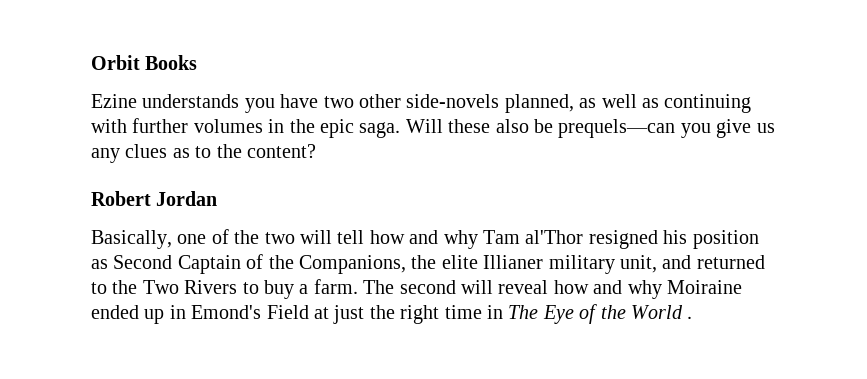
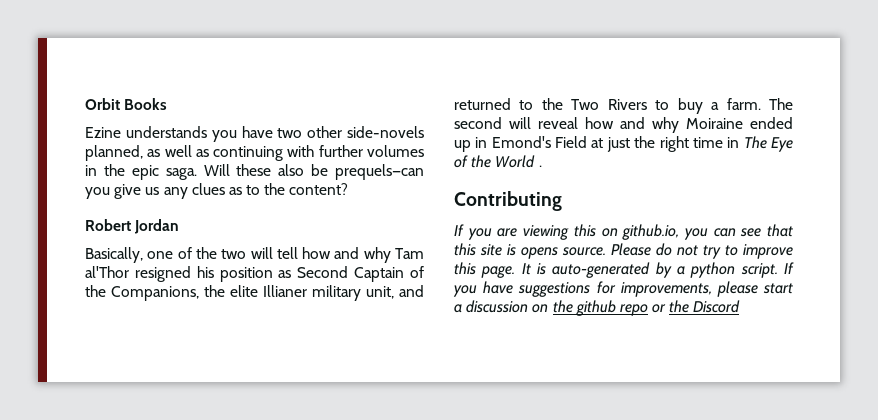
+ Contributing
+ If you are viewing this on github.io, you can see that this site is opens source. Please do not try to improve this page. It is auto-generated by a python script. If you have suggestions for improvements, please start a discussion on the github repo or the Discord

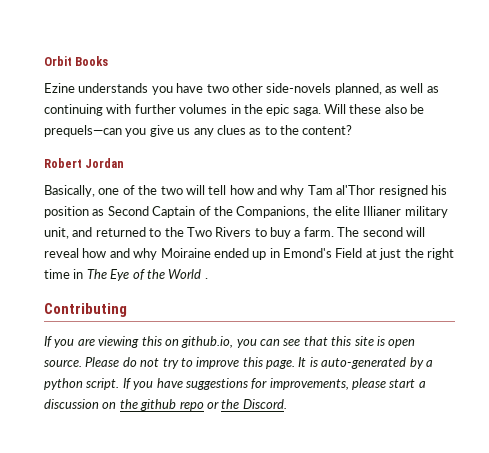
- If you are viewing this on github.io, you can see that this site is opens source.
+ If you are viewing this on github.io, you can see that this site is open source.
- If you have suggestions for improvements, please start a discussion on the github repo or the Discord
+ If you have suggestions for improvements, please start a discussion on the github repo or the Discord.

